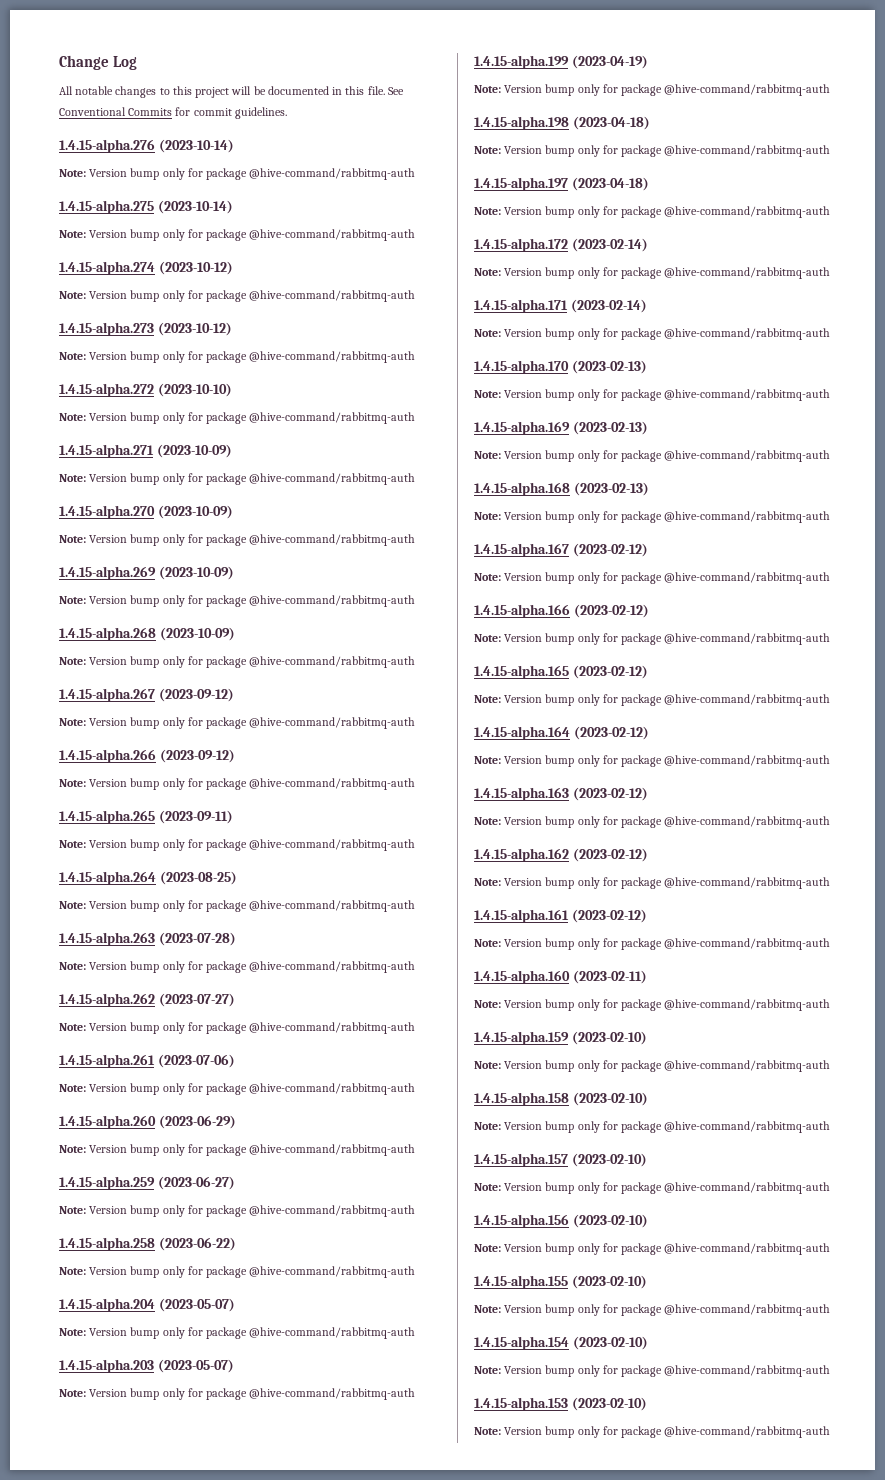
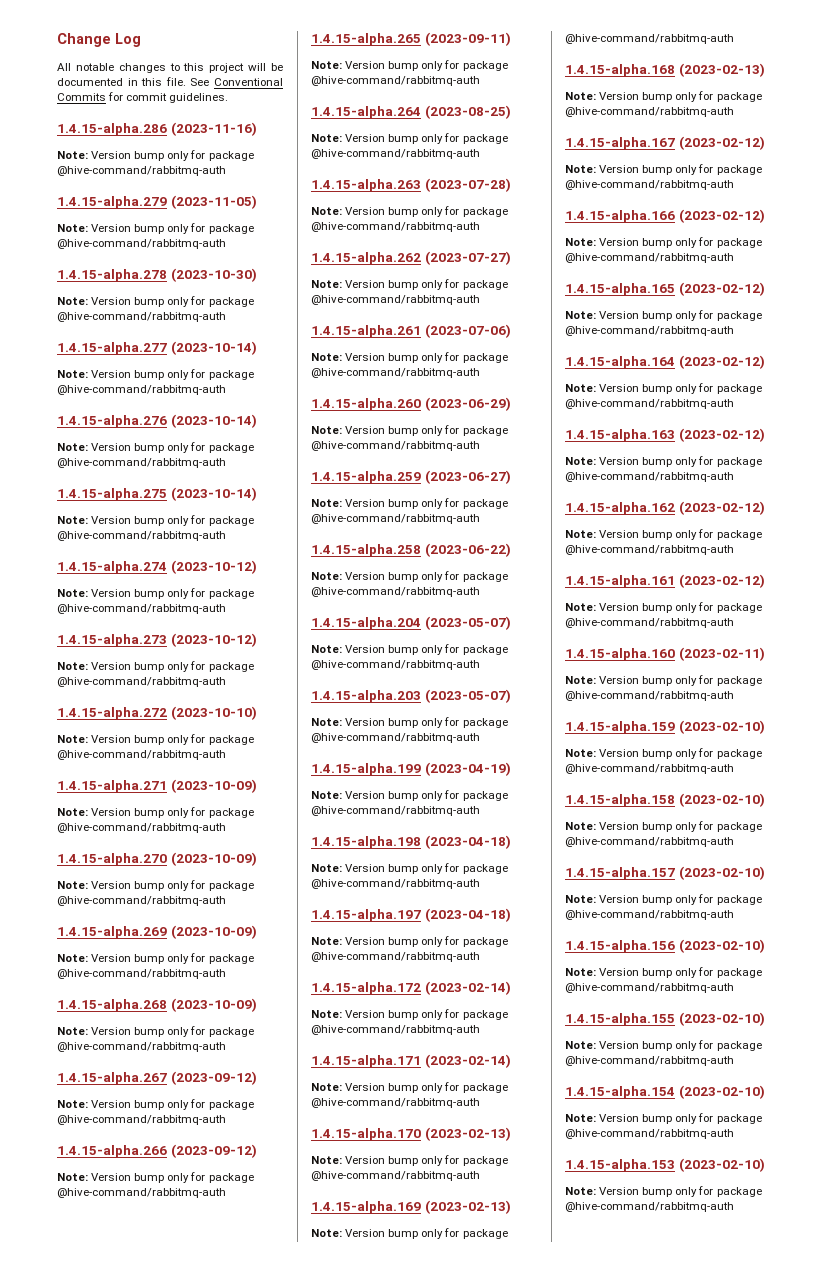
+ 1.4.15-alpha.286 (2023-11-16)
+ Note: Version bump only for package @hive-command/rabbitmq-auth
+ 1.4.15-alpha.279 (2023-11-05)
+ Note: Version bump only for package @hive-command/rabbitmq-auth
+ 1.4.15-alpha.278 (2023-10-30)
+ Note: Version bump only for package @hive-command/rabbitmq-auth
+ 1.4.15-alpha.277 (2023-10-14)
+ Note: Version bump only for package @hive-command/rabbitmq-auth

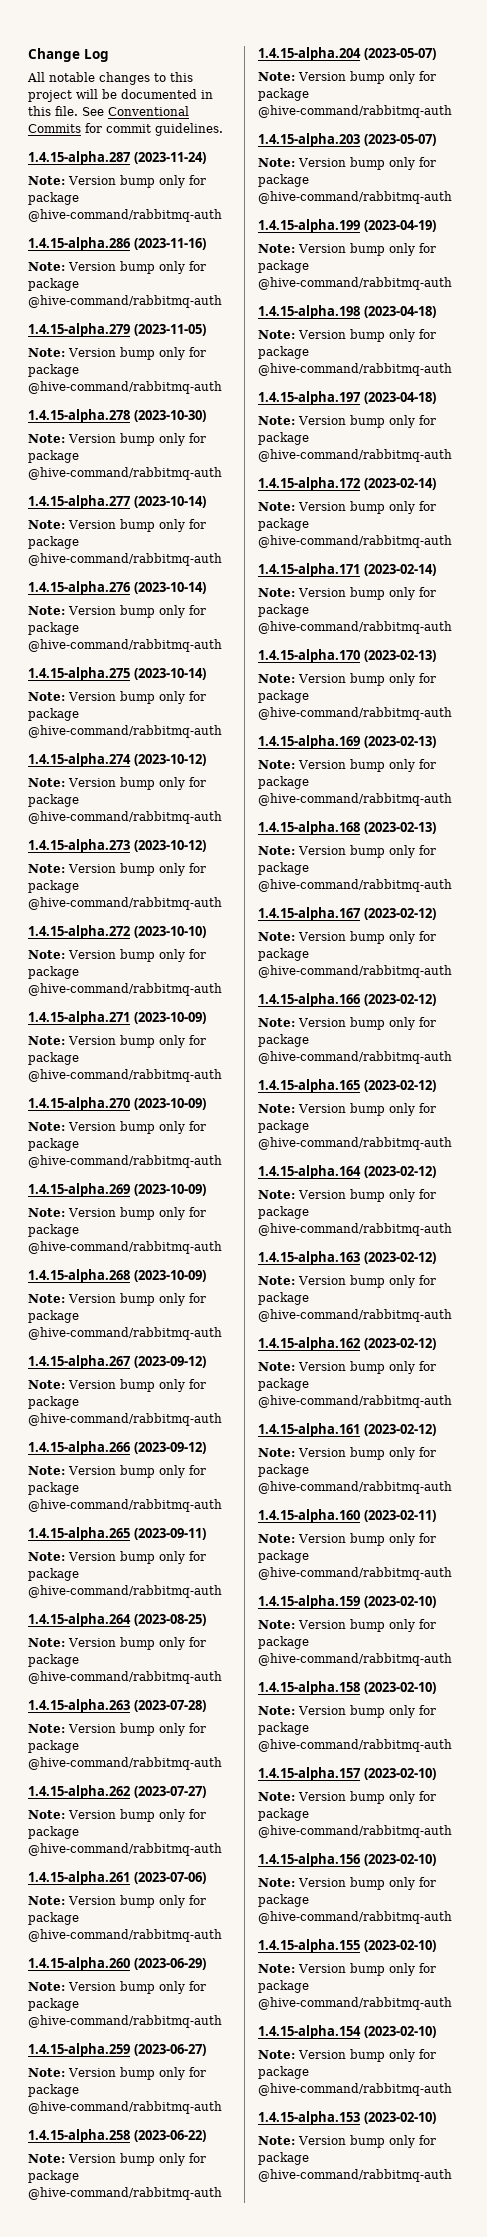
+ 1.4.15-alpha.287 (2023-11-24)
+ Note: Version bump only for package @hive-command/rabbitmq-auth

